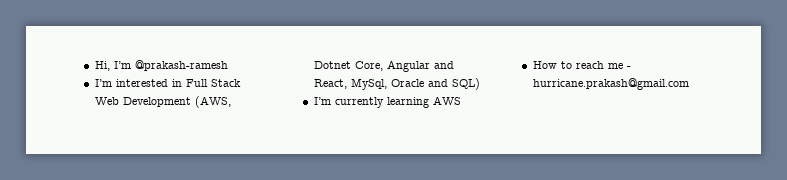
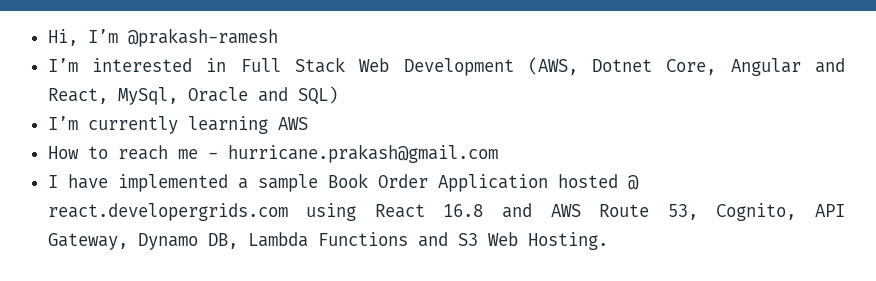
+ I have implemented a sample Book Order Application hosted @ react.developergrids.com using React 16.8 and AWS Route 53, Cognito, API Gateway, Dynamo DB, Lambda Functions and S3 Web Hosting.

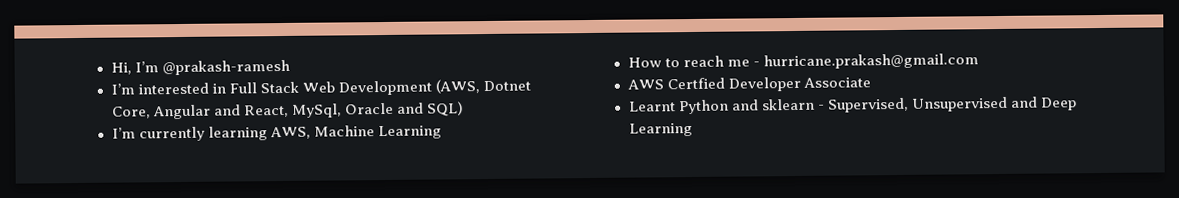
- I’m currently learning AWS
+ I’m currently learning AWS, Machine Learning
- I have implemented a sample Book Order Application hosted @ react.developergrids.com using React 16.8 and AWS Route 53, Cognito, API Gateway, Dynamo DB, Lambda Functions and S3 Web Hosting.
+ AWS Certfied Developer Associate
+ Learnt Python and sklearn - Supervised, Unsupervised and Deep Learning

